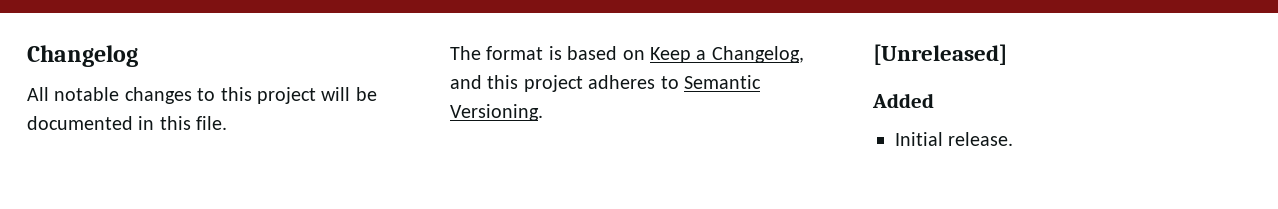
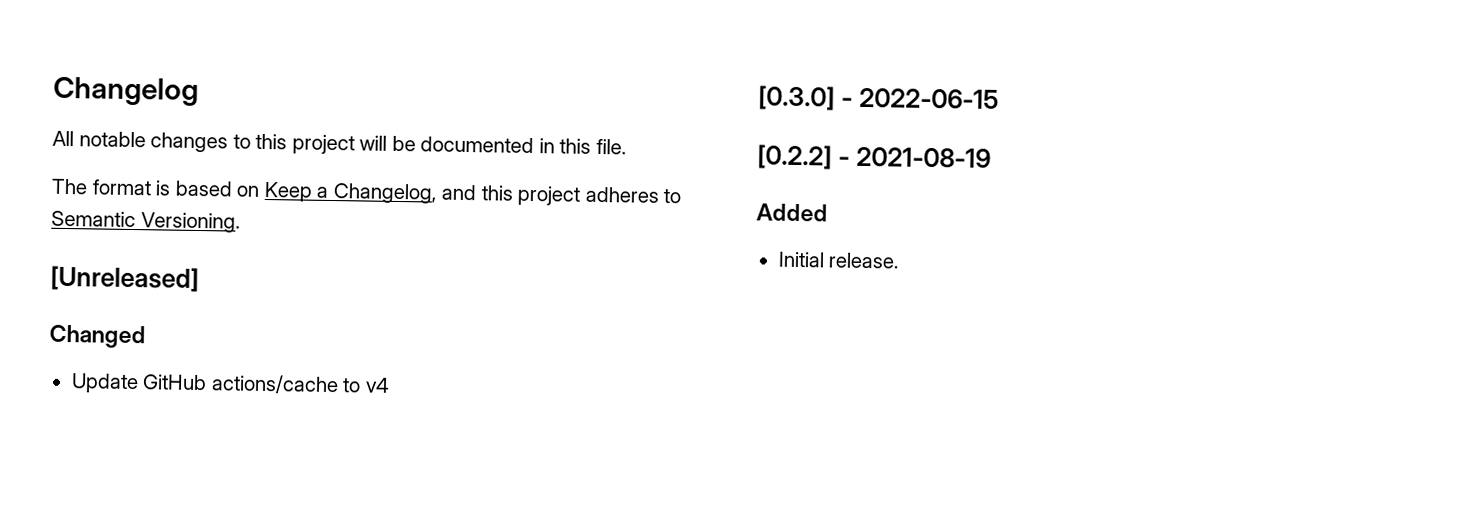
+ Changed
+ Update GitHub actions/cache to v4
+ [0.3.0] - 2022-06-15
+ [0.2.2] - 2021-08-19

